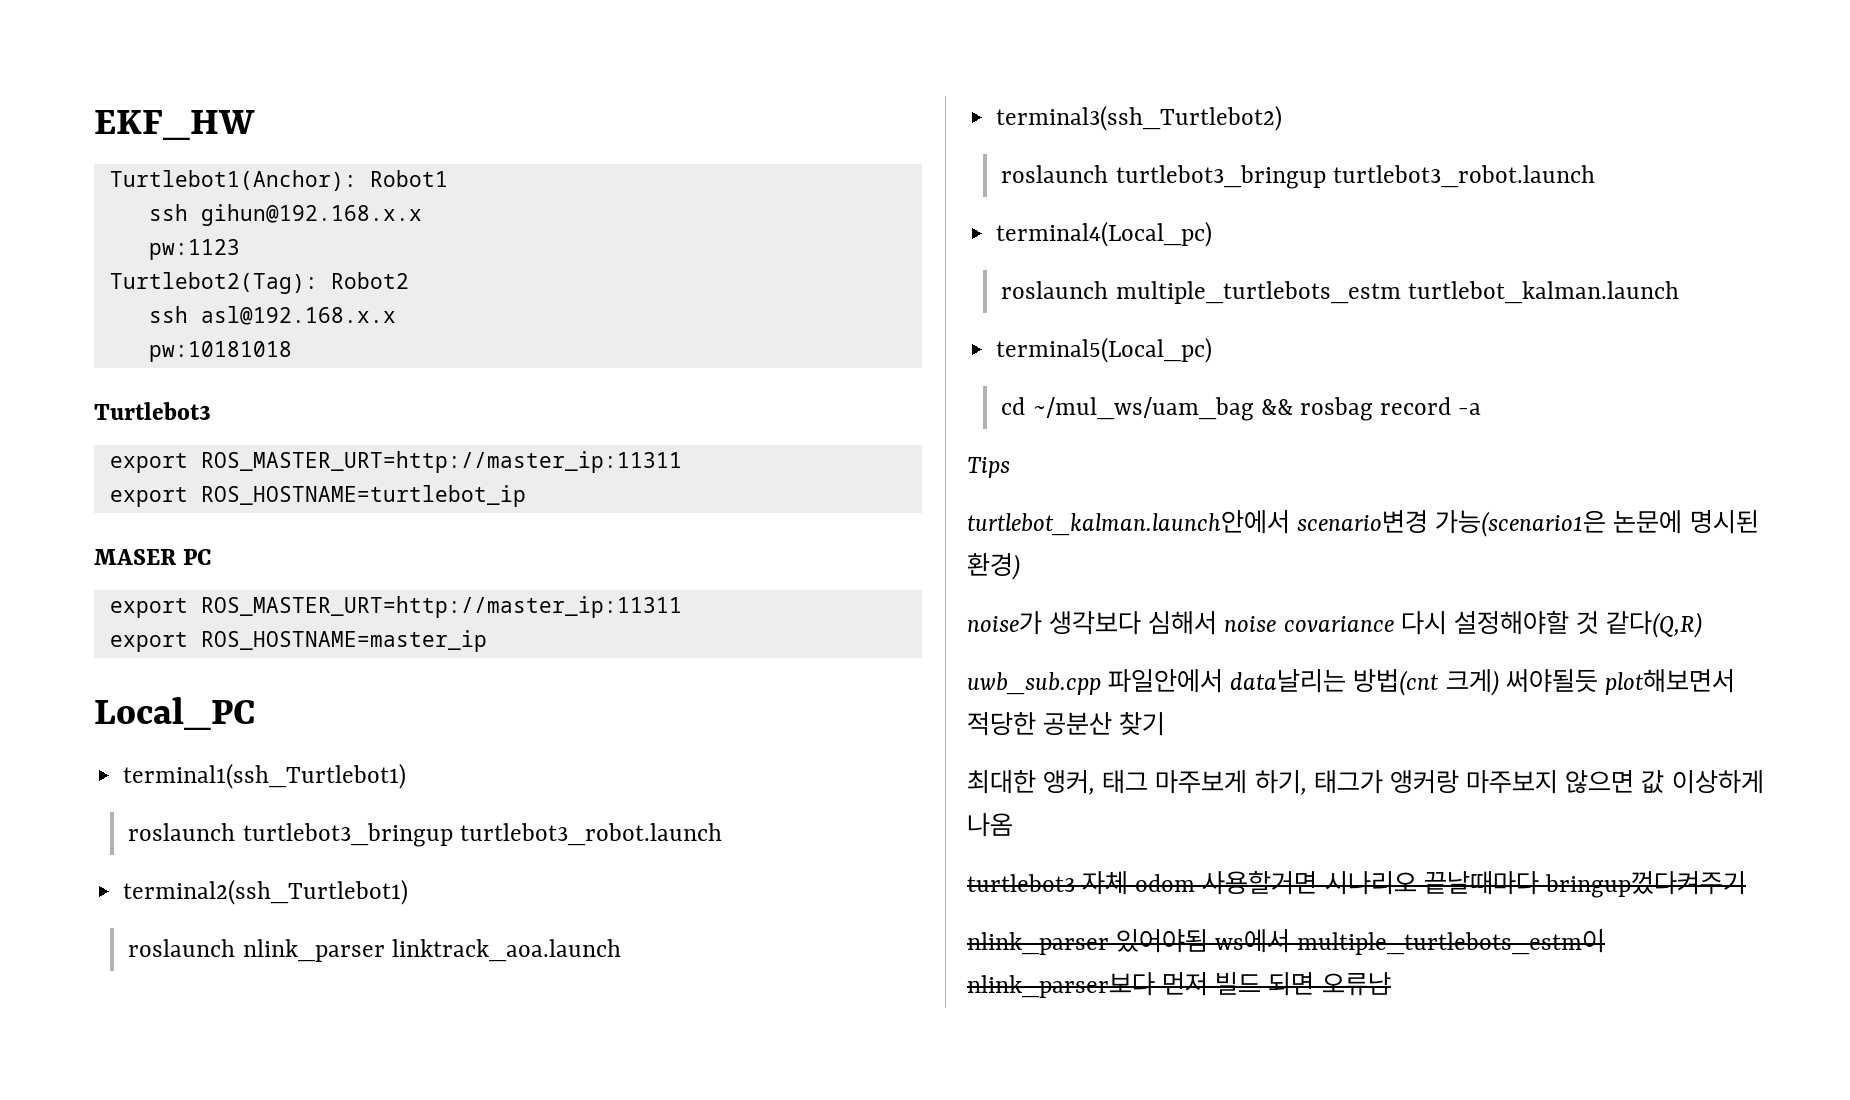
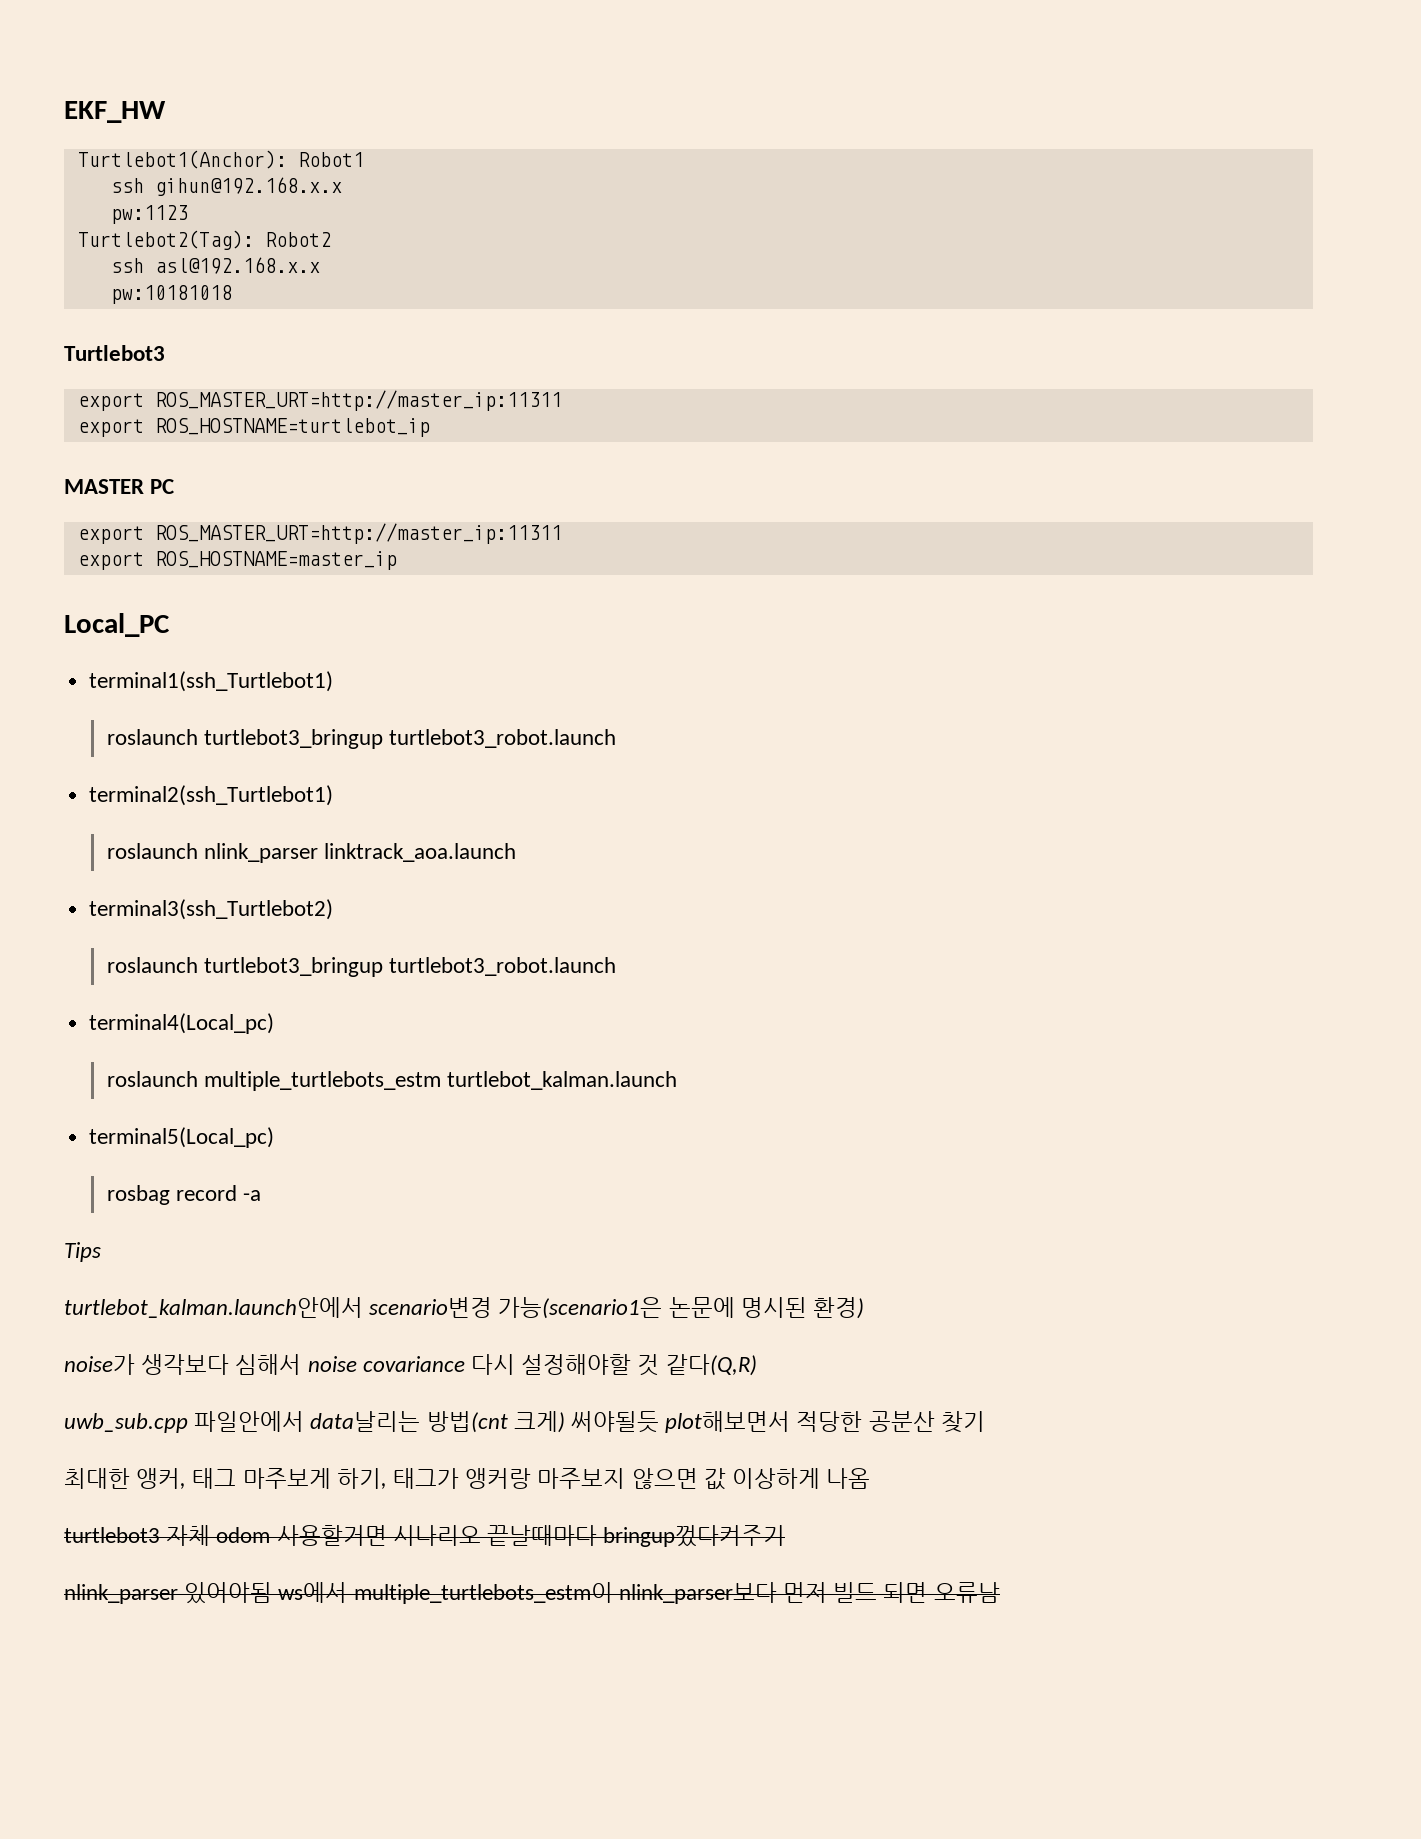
- MASER PC
+ MASTER PC
- cd ~/mul_ws/uam_bag && rosbag record -a
+ rosbag record -a

